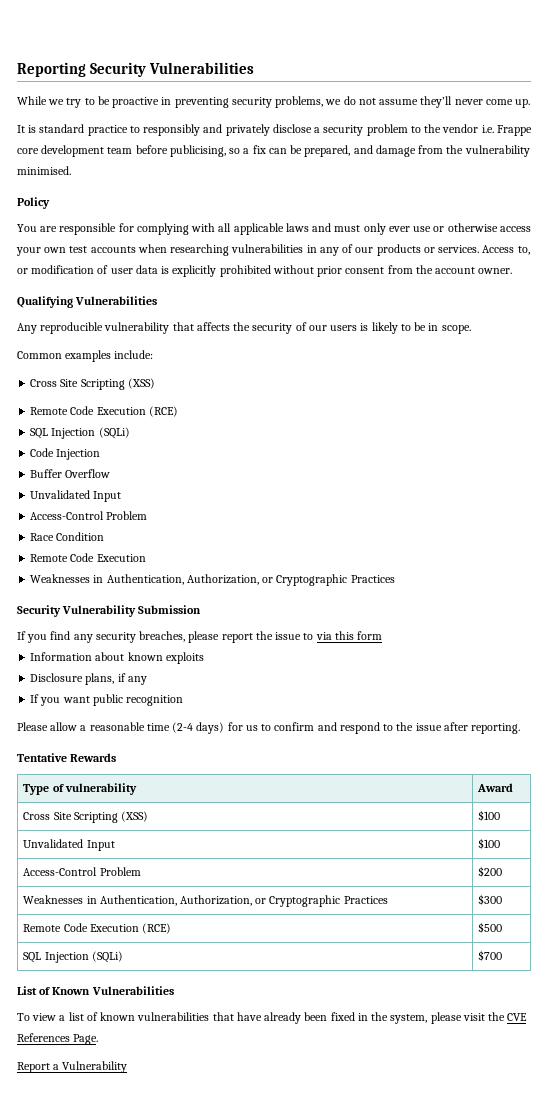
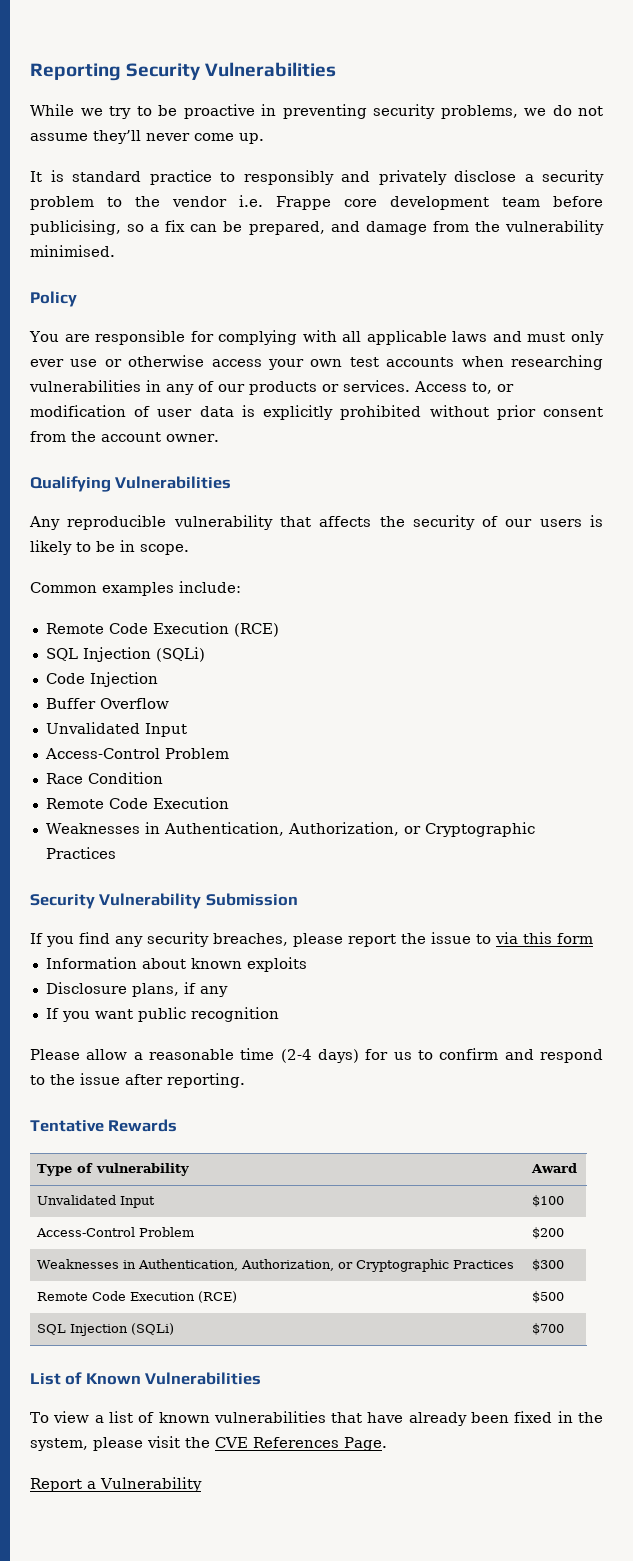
  Common examples include:
- Cross Site Scripting (XSS)
- Cross Site Scripting (XSS) | $100

